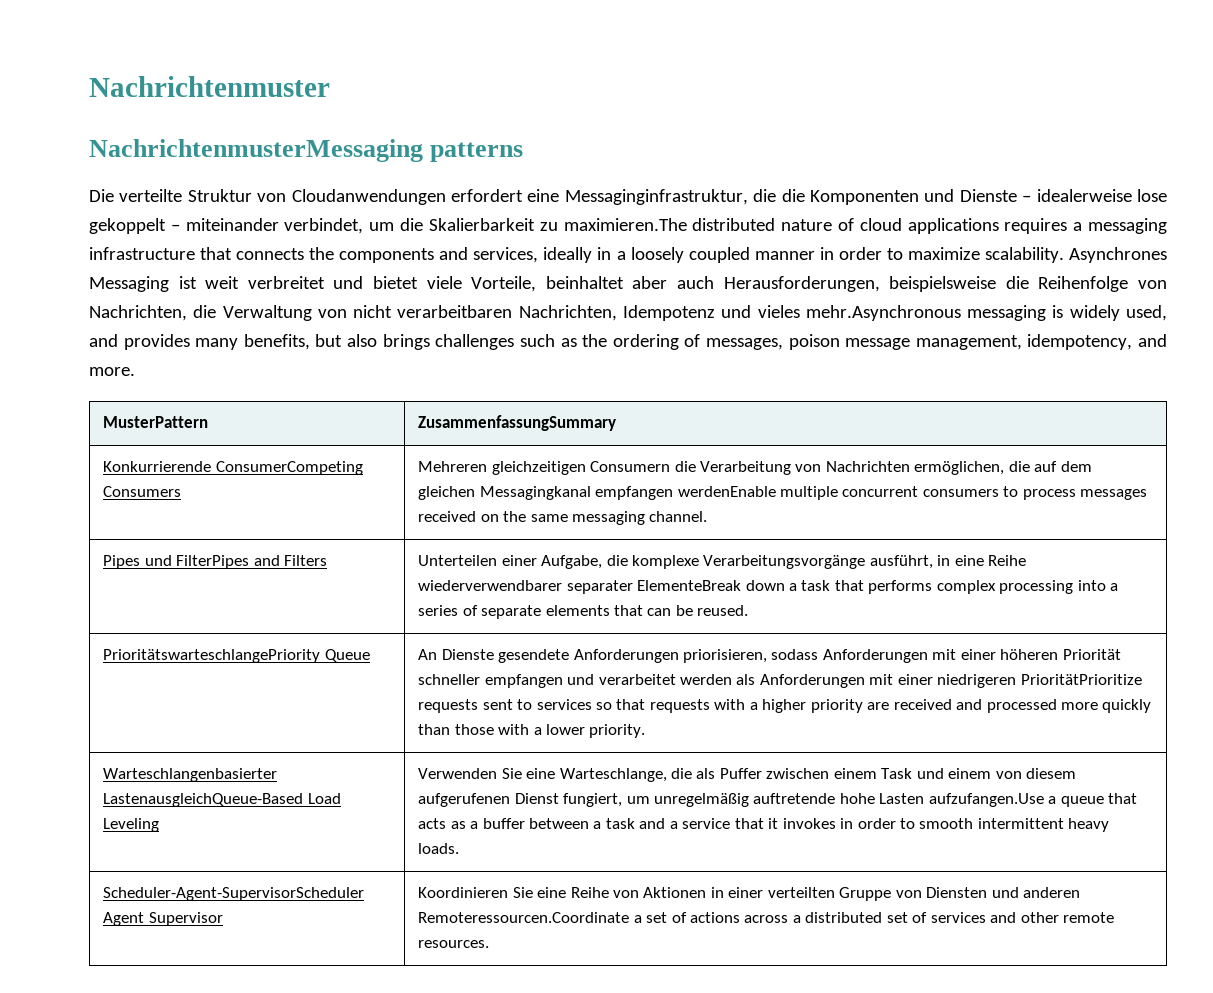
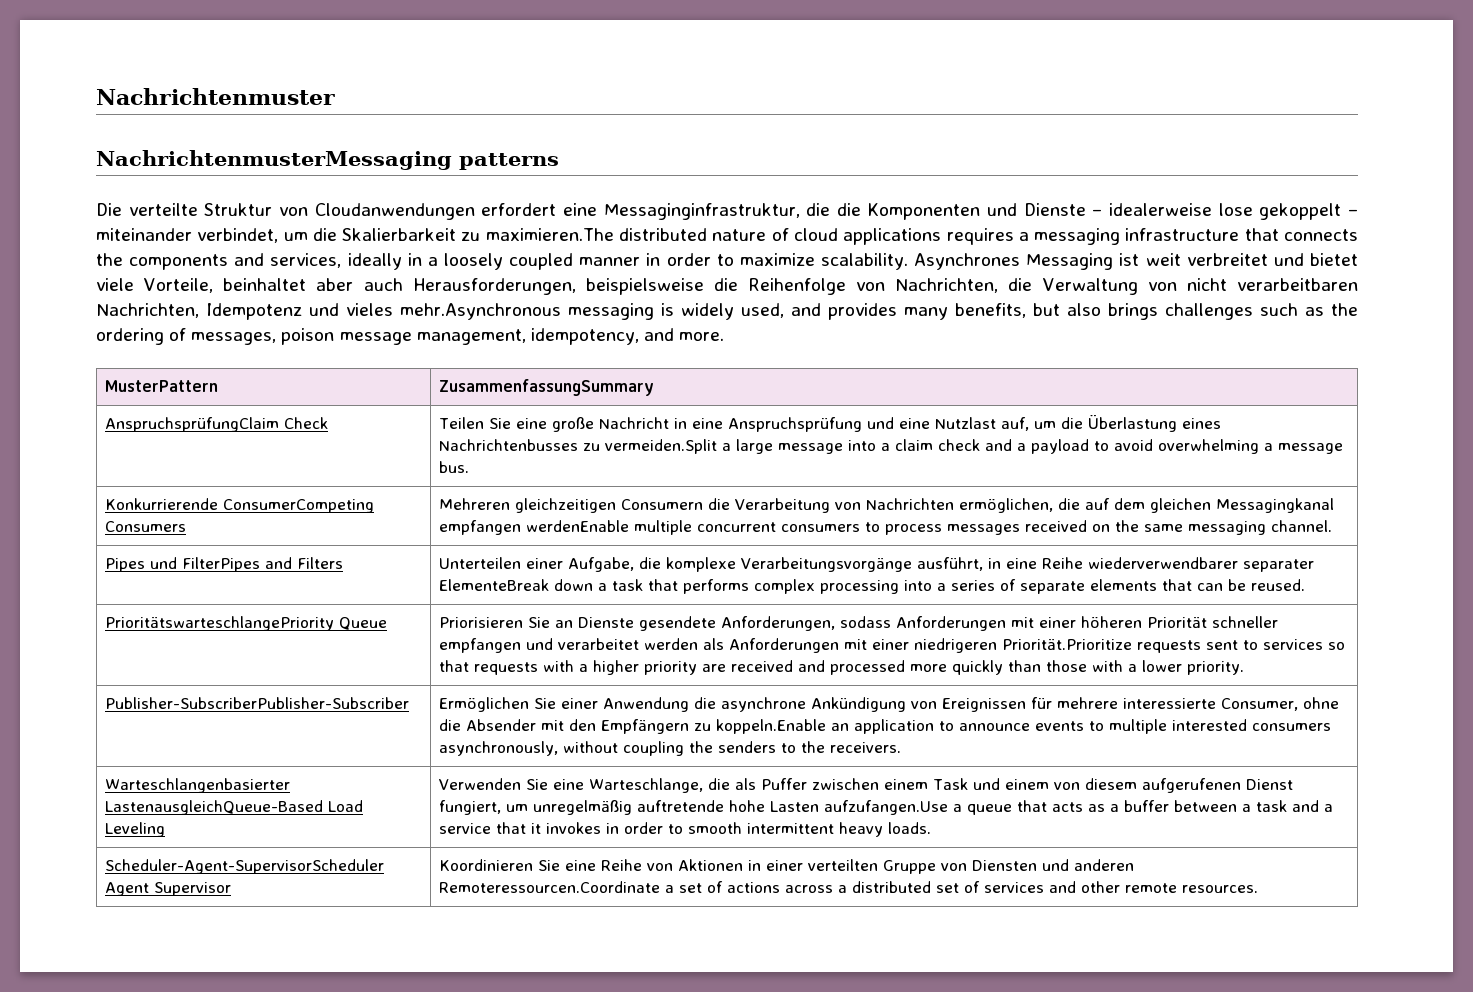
+ AnspruchsprüfungClaim Check | Teilen Sie eine große Nachricht in eine Anspruchsprüfung und eine Nutzlast auf, um die Überlastung eines Nachrichtenbusses zu vermeiden.Split a large message into a claim check and a payload to avoid overwhelming a message bus.
- An Dienste gesendete Anforderungen priorisieren, sodass Anforderungen mit einer höheren Priorität schneller empfangen und verarbeitet werden als Anforderungen mit einer niedrigeren PrioritätPrioritize requests sent to services so that requests with a higher priority are received and processed more quickly than those with a lower priority.
+ Priorisieren Sie an Dienste gesendete Anforderungen, sodass Anforderungen mit einer höheren Priorität schneller empfangen und verarbeitet werden als Anforderungen mit einer niedrigeren Priorität.Prioritize requests sent to services so that requests with a higher priority are received and processed more quickly than those with a lower priority.
+ Publisher-SubscriberPublisher-Subscriber | Ermöglichen Sie einer Anwendung die asynchrone Ankündigung von Ereignissen für mehrere interessierte Consumer, ohne die Absender mit den Empfängern zu koppeln.Enable an application to announce events to multiple interested consumers asynchronously, without coupling the senders to the receivers.

